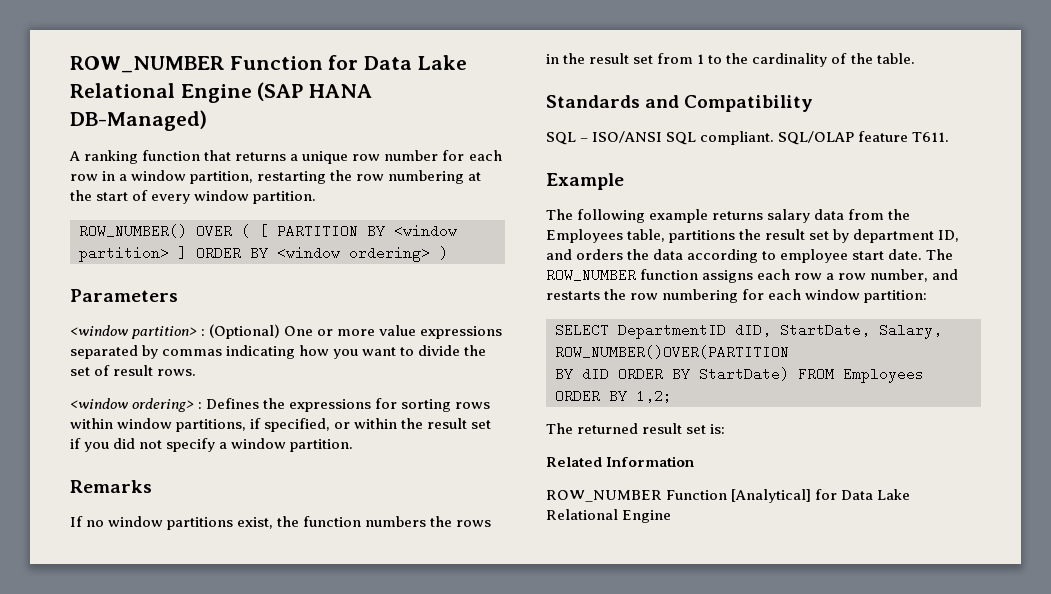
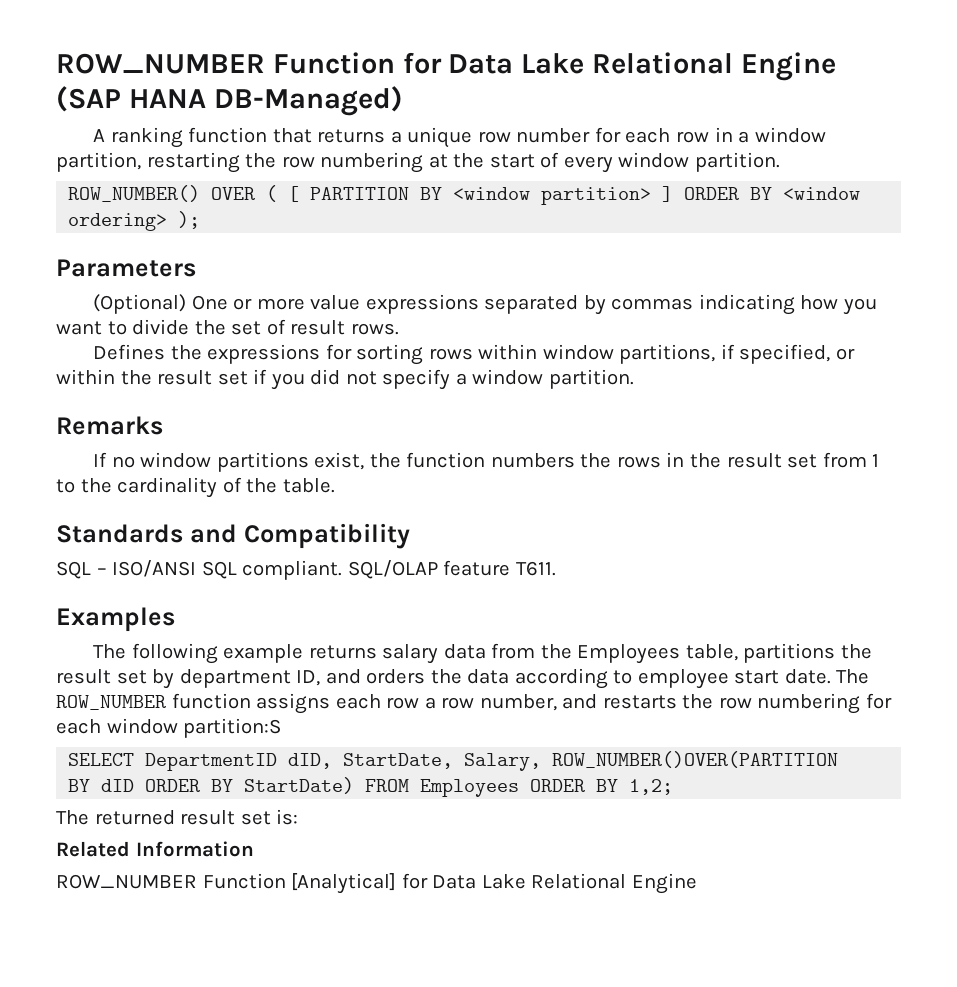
- ROW_NUMBER() OVER ( [ PARTITION BY <window partition> ] ORDER BY <window ordering> )
+ ROW_NUMBER() OVER ( [ PARTITION BY <window partition> ] ORDER BY <window ordering> );
- <window partition> : (Optional) One or more value expressions separated by commas indicating how you want to divide the set of result rows.
+ (Optional) One or more value expressions separated by commas indicating how you want to divide the set of result rows.
- <window ordering> : Defines the expressions for sorting rows within window partitions, if specified, or within the result set if you did not specify a window partition.
+ Defines the expressions for sorting rows within window partitions, if specified, or within the result set if you did not specify a window partition.
- Example
+ Examples
- The ROW_NUMBER function assigns each row a row number, and restarts the row numbering for each window partition:
+ The ROW_NUMBER function assigns each row a row number, and restarts the row numbering for each window partition:S

